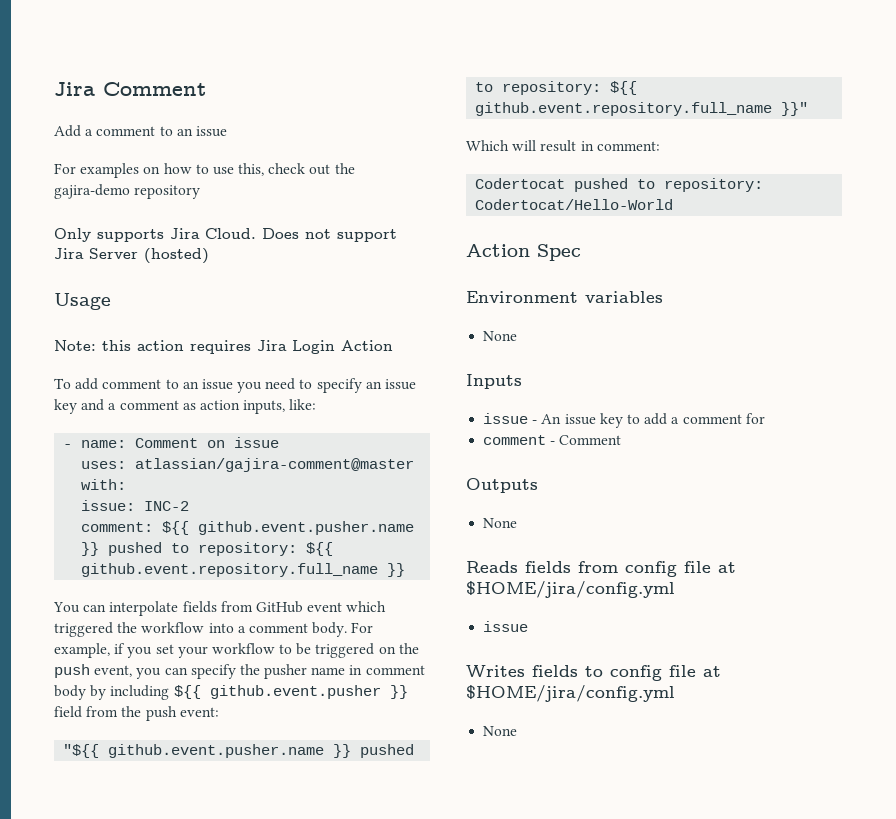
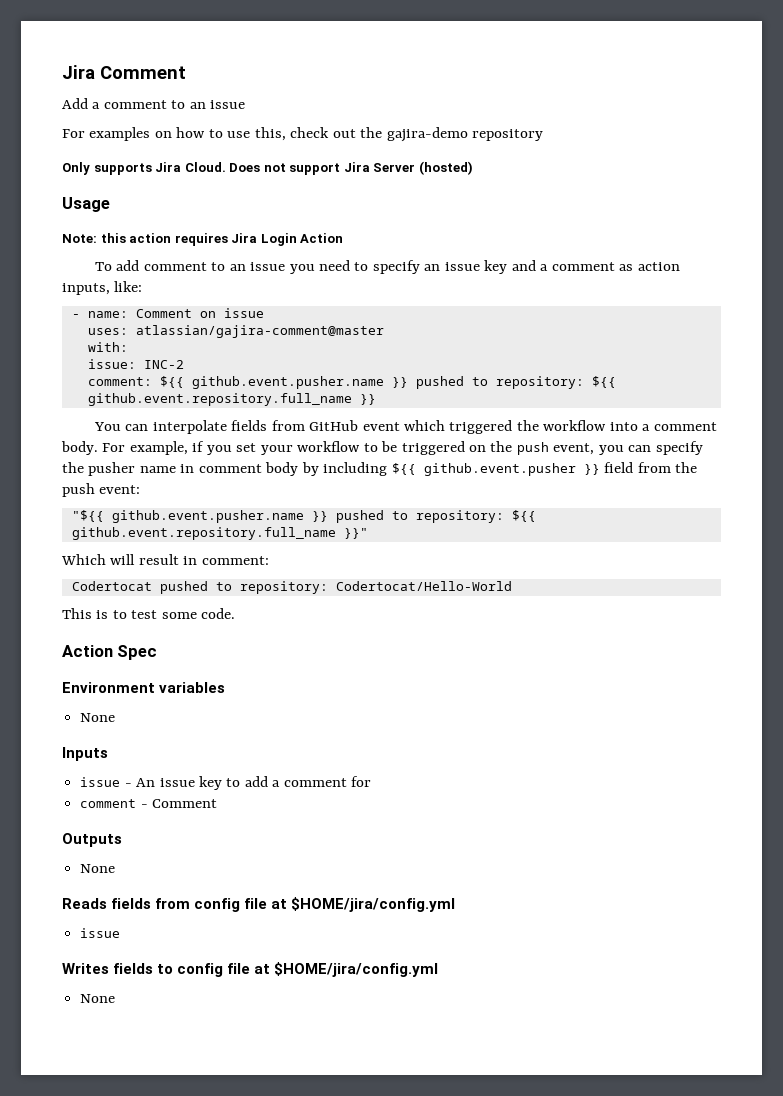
+ This is to test some code.

